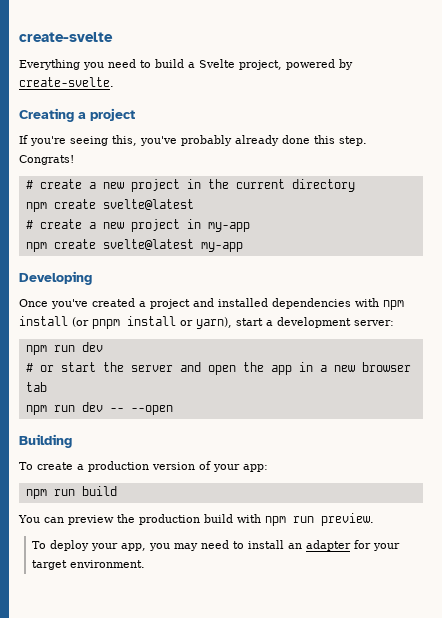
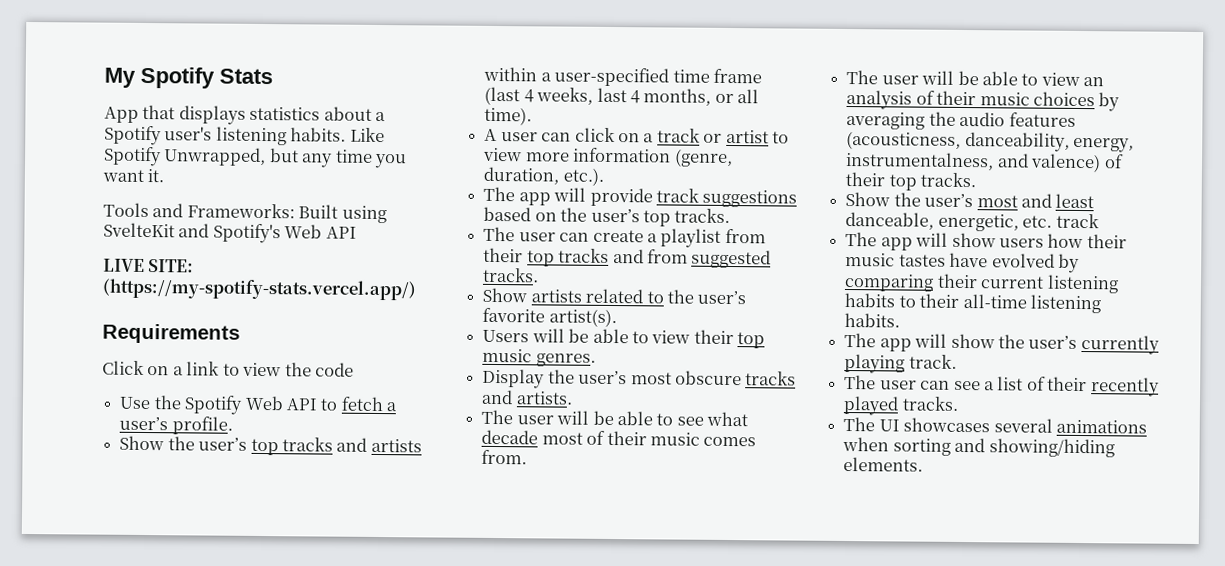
- create-svelte
- Everything you need to build a Svelte project, powered by create-svelte.
- Creating a project
- If you're seeing this, you've probably already done this step. Congrats!
- # create a new project in the current directory
- npm create svelte@latest
- # create a new project in my-app
- npm create svelte@latest my-app
- Developing
- Once you've created a project and installed dependencies with npm install (or pnpm install or yarn), start a development server:
- npm run dev
- # or start the server and open the app in a new browser tab
- npm run dev -- --open
- Building
- To create a production version of your app:
- npm run build
- You can preview the production build with npm run preview.
- To deploy your app, you may need to install an adapter for your target environment.
+ My Spotify Stats
+ App that displays statistics about a Spotify user's listening habits. Like Spotify Unwrapped, but any time you want it.
+ Tools and Frameworks: Built using SvelteKit and Spotify's Web API
+ LIVE SITE: (https://my-spotify-stats.vercel.app/)
+ Requirements
+ Click on a link to view the code
+ Use the Spotify Web API to fetch a user’s profile.
+ Show the user’s top tracks and artists within a user-specified time frame (last 4 weeks, last 4 months, or all time).
+ A user can click on a track or artist to view more information (genre, duration, etc.).
+ The app will provide track suggestions based on the user’s top tracks.
+ The user can create a playlist from their top tracks and from suggested tracks.
+ Show artists related to the user’s favorite artist(s).
+ Users will be able to view their top music genres.
+ Display the user’s most obscure tracks and artists.
+ The user will be able to see what decade most of their music comes from.
+ The user will be able to view an analysis of their music choices by averaging the audio features (acousticness, danceability, energy, instrumentalness, and valence) of their top tracks.
+ Show the user’s most and least danceable, energetic, etc. track
+ The app will show users how their music tastes have evolved by comparing their current listening habits to their all-time listening habits.
+ The app will show the user’s currently playing track.
+ The user can see a list of their recently played tracks.
+ The UI showcases several animations when sorting and showing/hiding elements.

